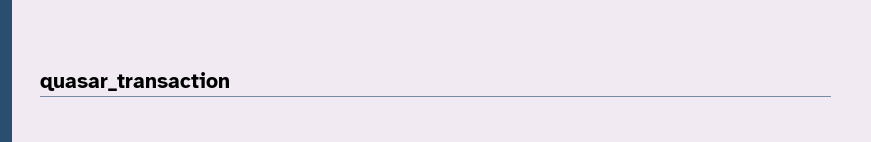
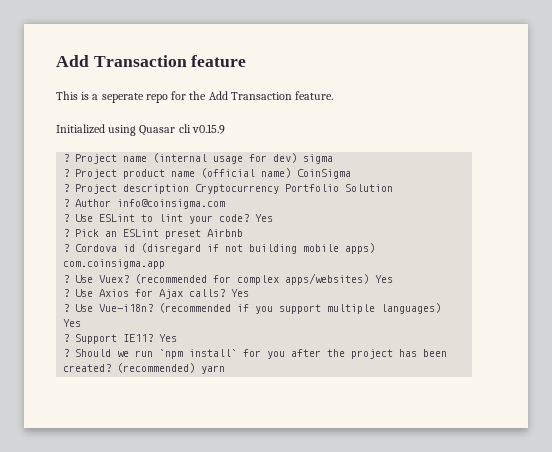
- quasar_transaction
+ Add Transaction feature
+ This is a seperate repo for the Add Transaction feature.
+ Initialized using Quasar cli v0.15.9
+ ? Project name (internal usage for dev) sigma
+ ? Project product name (official name) CoinSigma
+ ? Project description Cryptocurrency Portfolio Solution
+ ? Author info@coinsigma.com
+ ? Use ESLint to lint your code? Yes
+ ? Pick an ESLint preset Airbnb
+ ? Cordova id (disregard if not building mobile apps) com.coinsigma.app
+ ? Use Vuex? (recommended for complex apps/websites) Yes
+ ? Use Axios for Ajax calls? Yes
+ ? Use Vue-i18n? (recommended if you support multiple languages) Yes
+ ? Support IE11? Yes
+ ? Should we run `npm install` for you after the project has been created? (recommended) yarn

